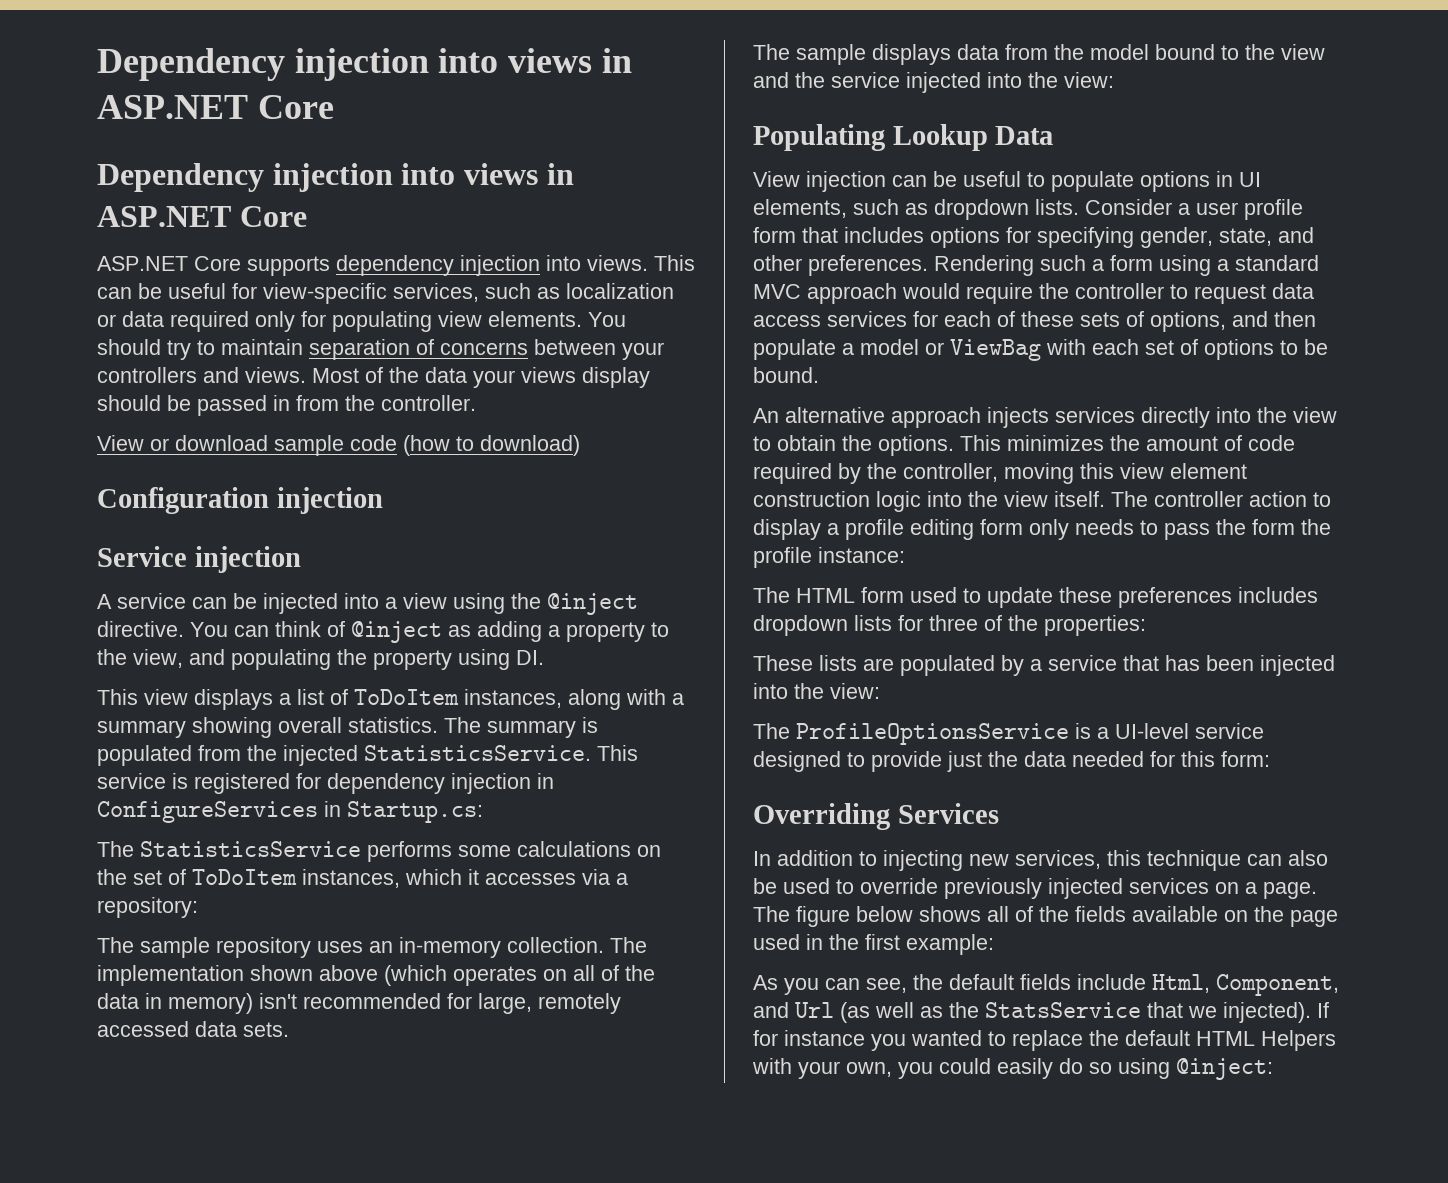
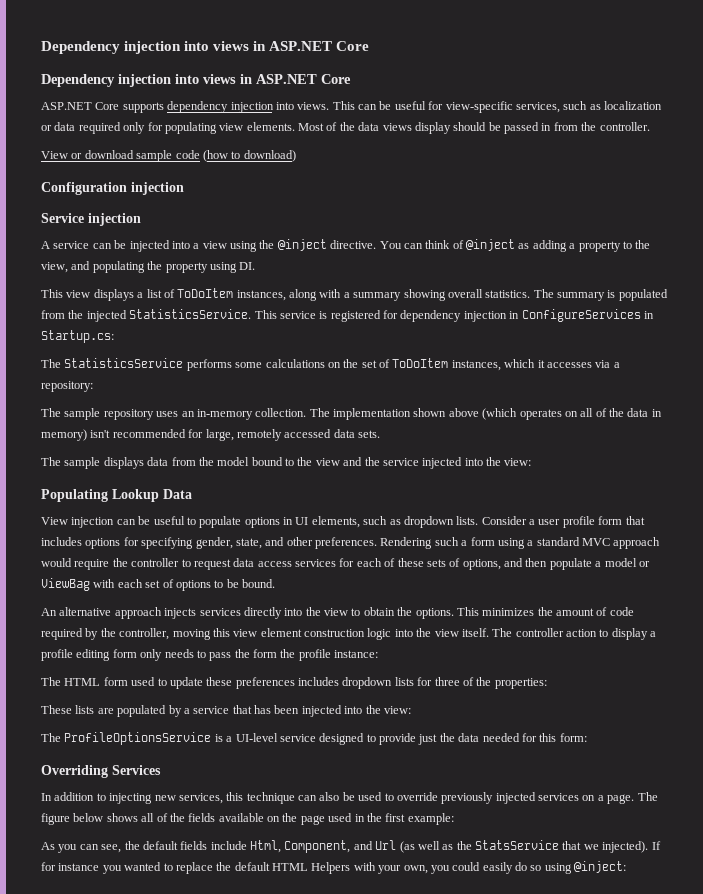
- You should try to maintain separation of concerns between your controllers and views.
- Most of the data your views display should be passed in from the controller.
+ Most of the data views display should be passed in from the controller.

